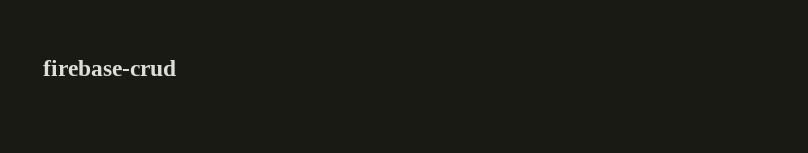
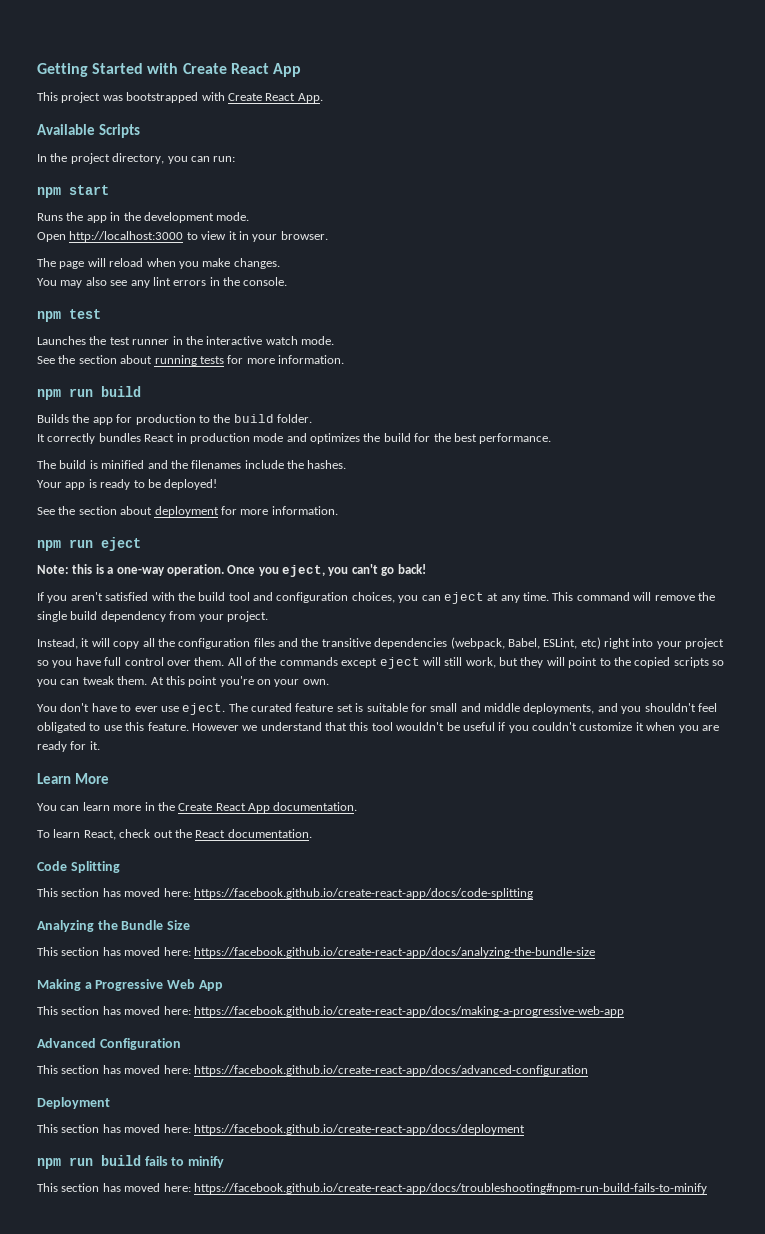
- firebase-crud
+ Getting Started with Create React App
+ This project was bootstrapped with Create React App.
+ Available Scripts
+ In the project directory, you can run:
+ npm start
+ Runs the app in the development mode.
+ Open http://localhost:3000 to view it in your browser.
+ The page will reload when you make changes.
+ You may also see any lint errors in the console.
+ npm test
+ Launches the test runner in the interactive watch mode.
+ See the section about running tests for more information.
+ npm run build
+ Builds the app for production to the build folder.
+ It correctly bundles React in production mode and optimizes the build for the best performance.
+ The build is minified and the filenames include the hashes.
+ Your app is ready to be deployed!
+ See the section about deployment for more information.
+ npm run eject
+ Note: this is a one-way operation. Once you eject, you can't go back!
+ If you aren't satisfied with the build tool and configuration choices, you can eject at any time. This command will remove the single build dependency from your project.
+ Instead, it will copy all the configuration files and the transitive dependencies (webpack, Babel, ESLint, etc) right into your project so you have full control over them. All of the commands except eject will still work, but they will point to the copied scripts so you can tweak them. At this point you're on your own.
+ You don't have to ever use eject. The curated feature set is suitable for small and middle deployments, and you shouldn't feel obligated to use this feature. However we understand that this tool wouldn't be useful if you couldn't customize it when you are ready for it.
+ Learn More
+ You can learn more in the Create React App documentation.
+ To learn React, check out the React documentation.
+ Code Splitting
+ This section has moved here: https://facebook.github.io/create-react-app/docs/code-splitting
+ Analyzing the Bundle Size
+ This section has moved here: https://facebook.github.io/create-react-app/docs/analyzing-the-bundle-size
+ Making a Progressive Web App
+ This section has moved here: https://facebook.github.io/create-react-app/docs/making-a-progressive-web-app
+ Advanced Configuration
+ This section has moved here: https://facebook.github.io/create-react-app/docs/advanced-configuration
+ Deployment
+ This section has moved here: https://facebook.github.io/create-react-app/docs/deployment
+ npm run build fails to minify
+ This section has moved here: https://facebook.github.io/create-react-app/docs/troubleshooting#npm-run-build-fails-to-minify

